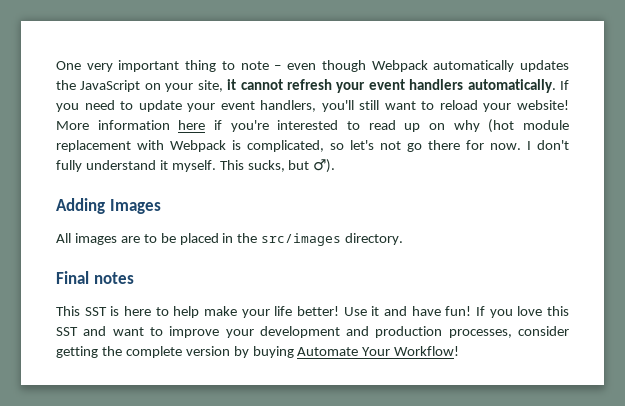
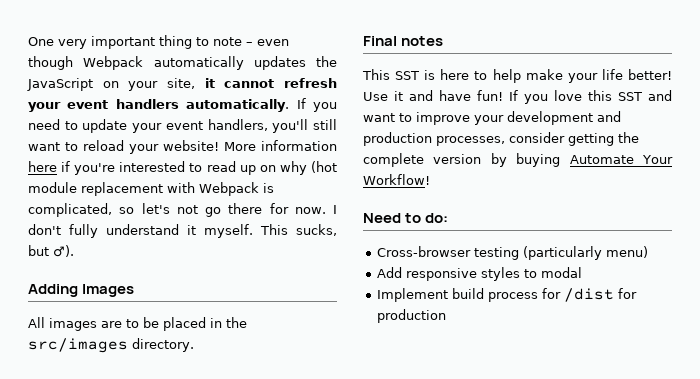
+ Need to do:
+ Cross-browser testing (particularly menu)
+ Add responsive styles to modal
+ Implement build process for /dist for production

